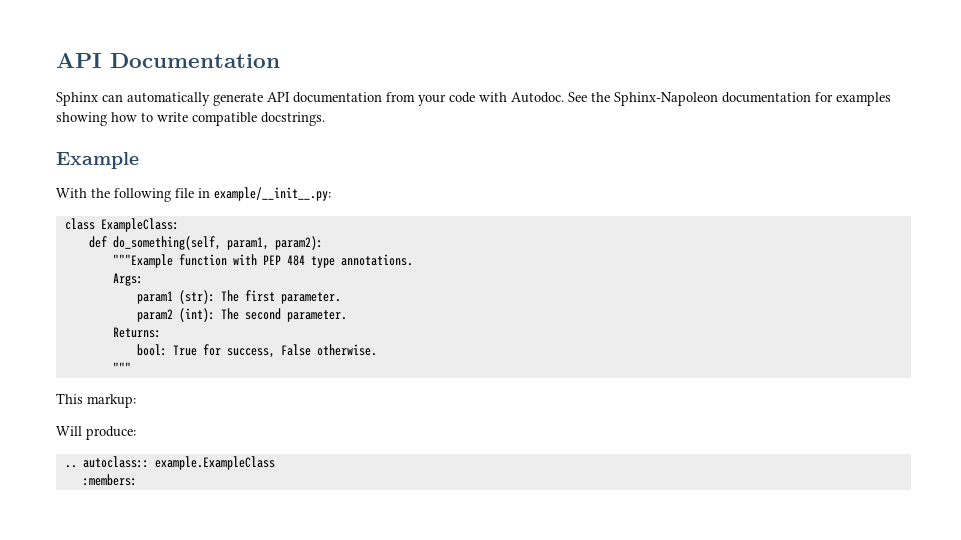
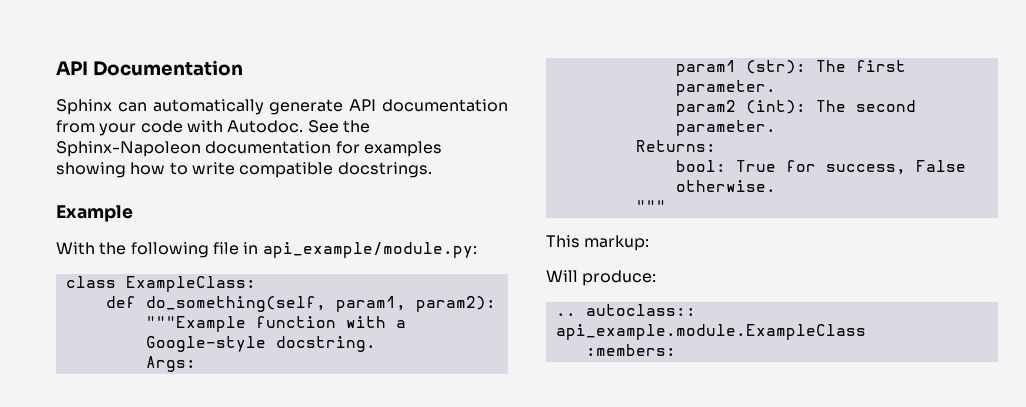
- With the following file in example/__init__.py:
+ With the following file in api_example/module.py:
- """Example function with PEP 484 type annotations.
+ """Example function with a Google-style docstring.
- .. autoclass:: example.ExampleClass
+ .. autoclass:: api_example.module.ExampleClass

